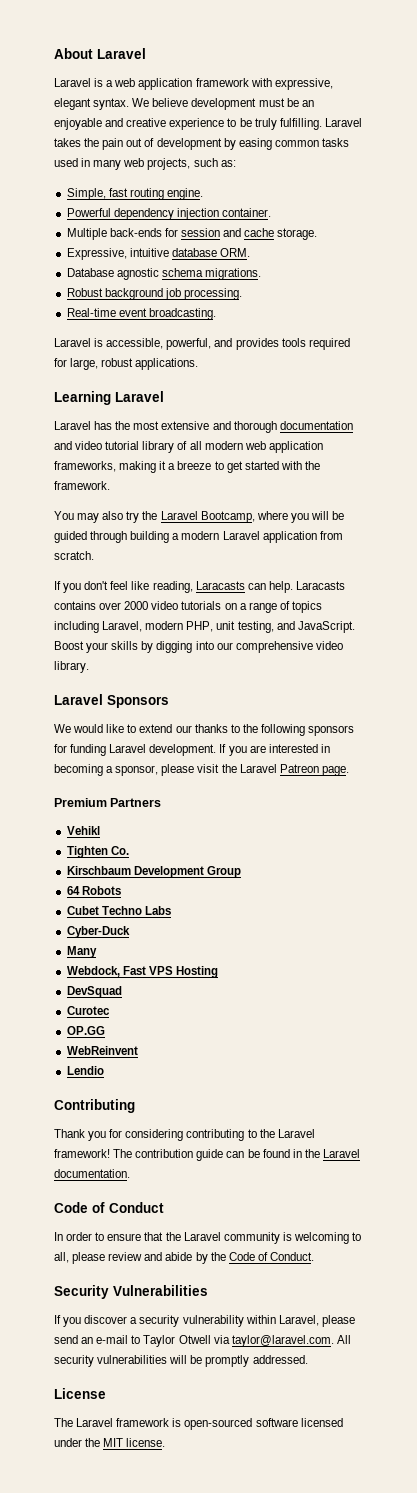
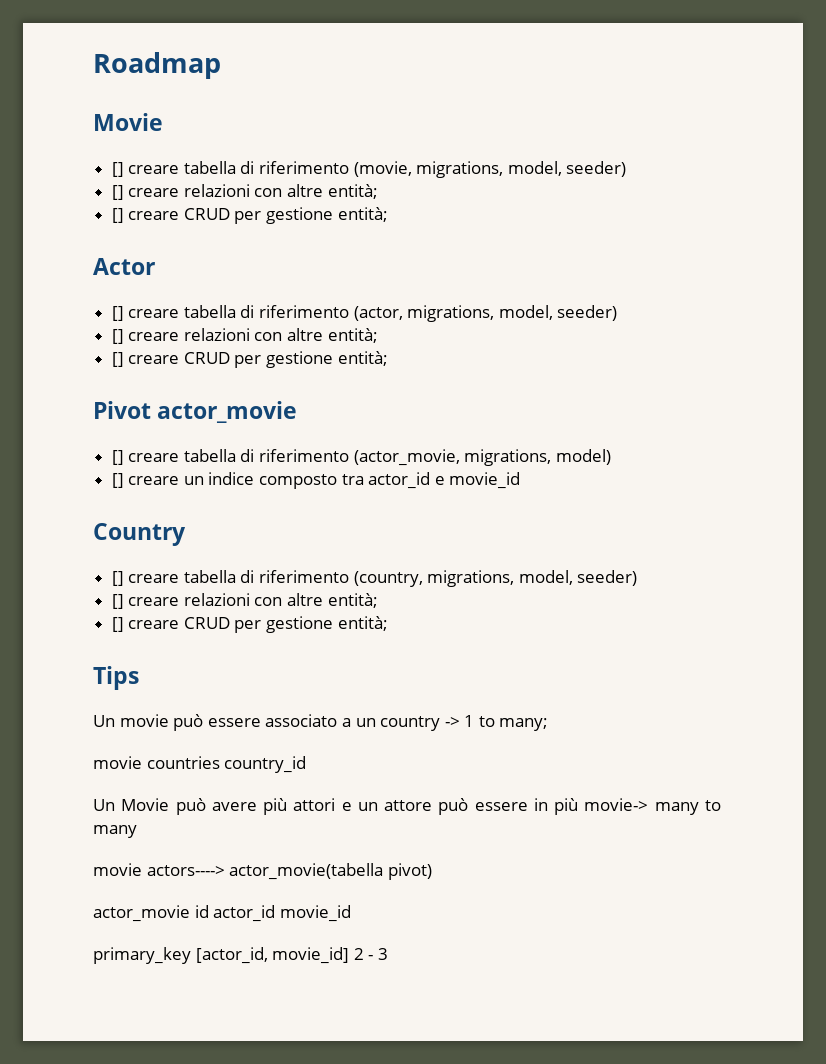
- About Laravel
- Laravel is a web application framework with expressive, elegant syntax. We believe development must be an enjoyable and creative experience to be truly fulfilling. Laravel takes the pain out of development by easing common tasks used in many web projects, such as:
- Simple, fast routing engine.
- Powerful dependency injection container.
- Multiple back-ends for session and cache storage.
- Expressive, intuitive database ORM.
- Database agnostic schema migrations.
- Robust background job processing.
- Real-time event broadcasting.
- Laravel is accessible, powerful, and provides tools required for large, robust applications.
- Learning Laravel
- Laravel has the most extensive and thorough documentation and video tutorial library of all modern web application frameworks, making it a breeze to get started with the framework.
- You may also try the Laravel Bootcamp, where you will be guided through building a modern Laravel application from scratch.
- If you don't feel like reading, Laracasts can help. Laracasts contains over 2000 video tutorials on a range of topics including Laravel, modern PHP, unit testing, and JavaScript. Boost your skills by digging into our comprehensive video library.
- Laravel Sponsors
- We would like to extend our thanks to the following sponsors for funding Laravel development. If you are interested in becoming a sponsor, please visit the Laravel Patreon page.
- Premium Partners
- Vehikl
- Tighten Co.
- Kirschbaum Development Group
- 64 Robots
- Cubet Techno Labs
- Cyber-Duck
- Many
- Webdock, Fast VPS Hosting
- DevSquad
- Curotec
- OP.GG
- WebReinvent
- Lendio
- Contributing
- Thank you for considering contributing to the Laravel framework! The contribution guide can be found in the Laravel documentation.
- Code of Conduct
- In order to ensure that the Laravel community is welcoming to all, please review and abide by the Code of Conduct.
- Security Vulnerabilities
- If you discover a security vulnerability within Laravel, please send an e-mail to Taylor Otwell via taylor@laravel.com. All security vulnerabilities will be promptly addressed.
- License
- The Laravel framework is open-sourced software licensed under the MIT license.
+ Roadmap
+ Movie
+ [] creare tabella di riferimento (movie, migrations, model, seeder)
+ [] creare relazioni con altre entità;
+ [] creare CRUD per gestione entità;
+ Actor
+ [] creare tabella di riferimento (actor, migrations, model, seeder)
+ [] creare relazioni con altre entità;
+ [] creare CRUD per gestione entità;
+ Pivot actor_movie
+ [] creare tabella di riferimento (actor_movie, migrations, model)
+ [] creare un indice composto tra actor_id e movie_id
+ Country
+ [] creare tabella di riferimento (country, migrations, model, seeder)
+ [] creare relazioni con altre entità;
+ [] creare CRUD per gestione entità;
+ Tips
+ Un movie può essere associato a un country -> 1 to many;
+ movie countries country_id
+ Un Movie può avere più attori e un attore può essere in più movie-> many to many
+ movie actors----> actor_movie(tabella pivot)
+ actor_movie id actor_id movie_id
+ primary_key [actor_id, movie_id] 2 - 3

